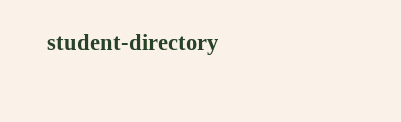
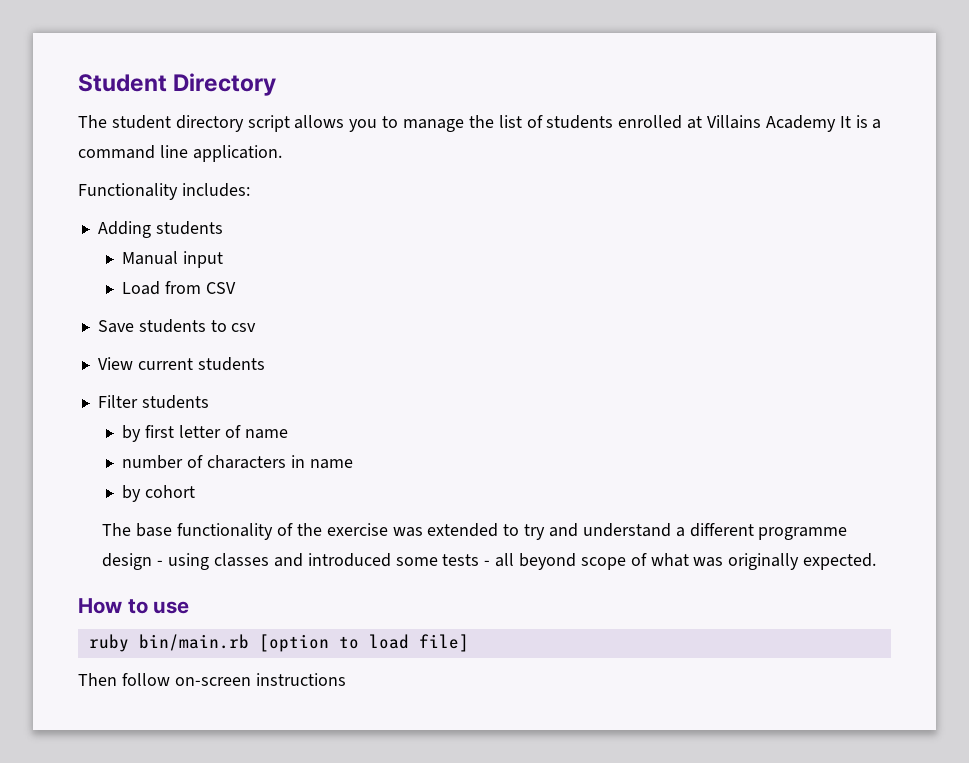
- student-directory
+ Student Directory
+ The student directory script allows you to manage the list of students enrolled at Villains Academy It is a command line application.
+ Functionality includes:
+ Adding students
+ Manual input
+ Load from CSV
+ Save students to csv
+ View current students
+ Filter students
+ by first letter of name
+ number of characters in name
+ by cohort
+ The base functionality of the exercise was extended to try and understand a different programme design - using classes and introduced some tests - all beyond scope of what was originally expected.
+ How to use
+ ruby bin/main.rb [option to load file]
+ Then follow on-screen instructions

